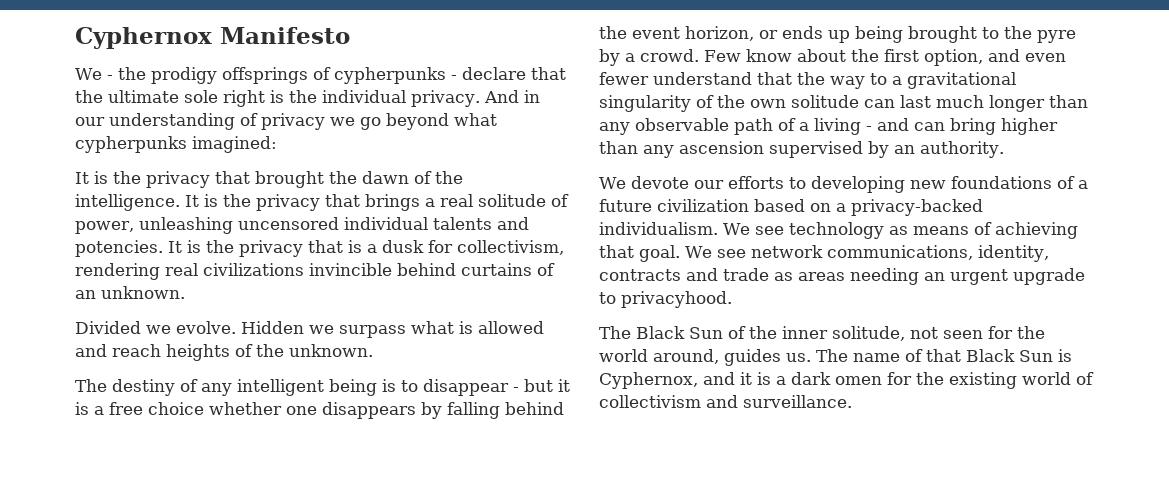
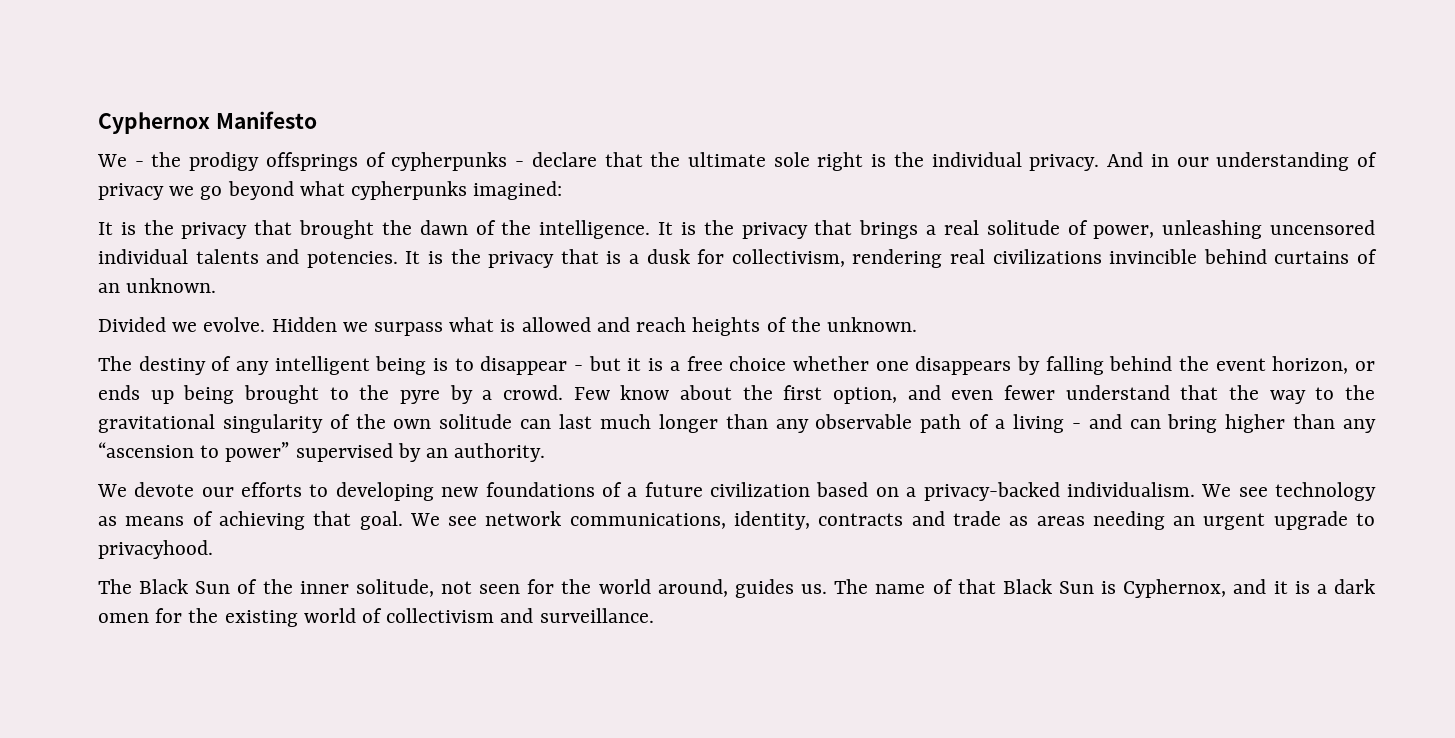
- Few know about the first option, and even fewer understand that the way to a gravitational singularity of the own solitude can last much longer than any observable path of a living - and can bring higher than any ascension supervised by an authority.
+ Few know about the first option, and even fewer understand that the way to the gravitational singularity of the own solitude can last much longer than any observable path of a living - and can bring higher than any “ascension to power” supervised by an authority.

